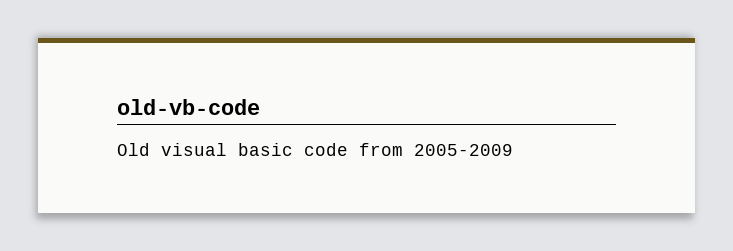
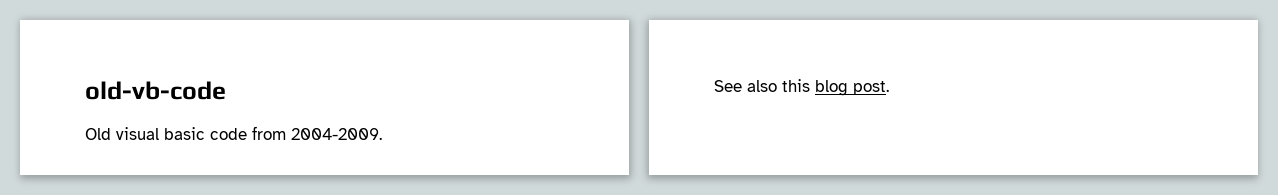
- Old visual basic code from 2005-2009
+ Old visual basic code from 2004-2009.
+ See also this blog post.

